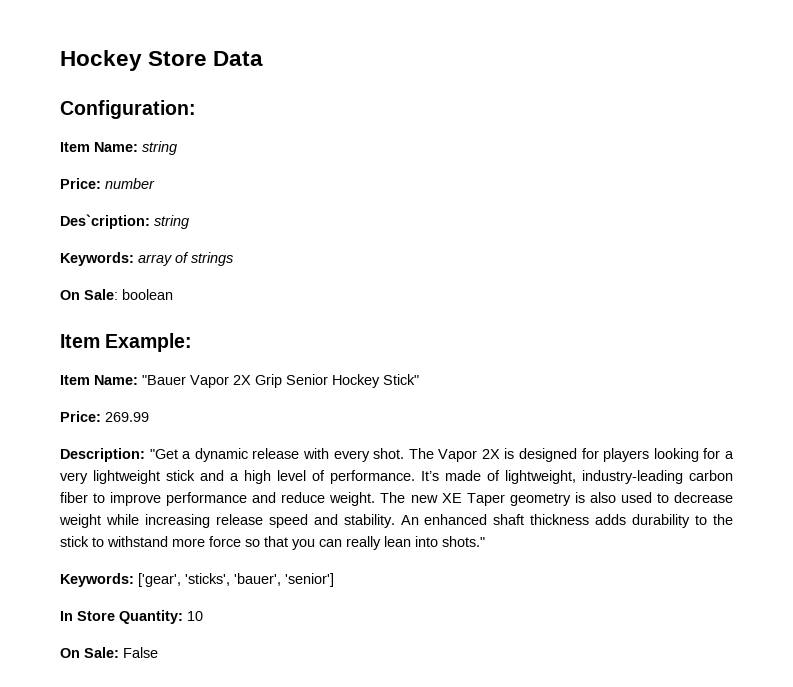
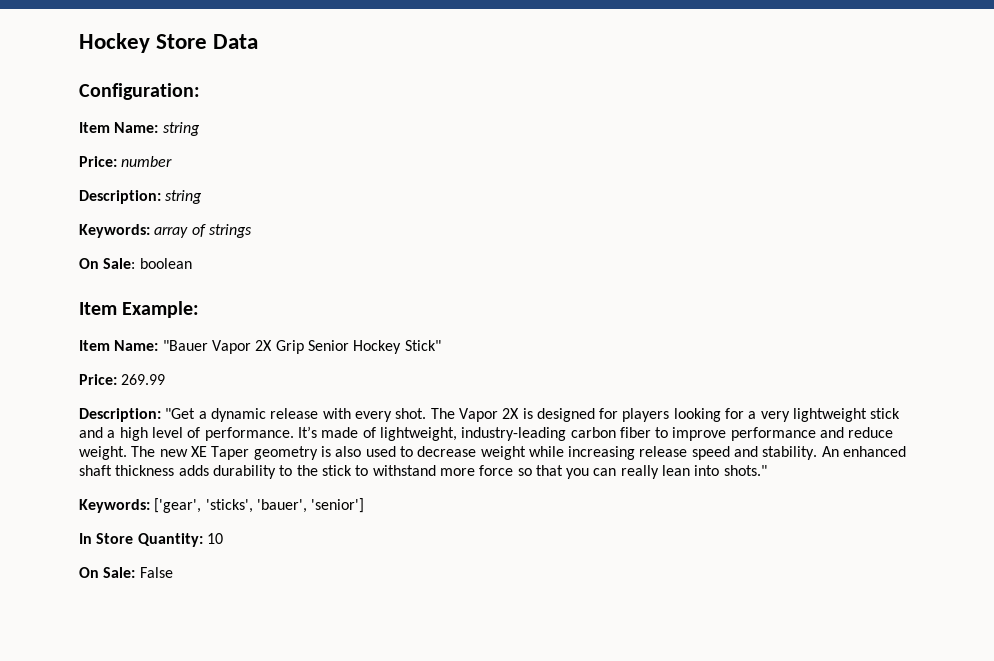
- Des`cription: string
+ Description: string

